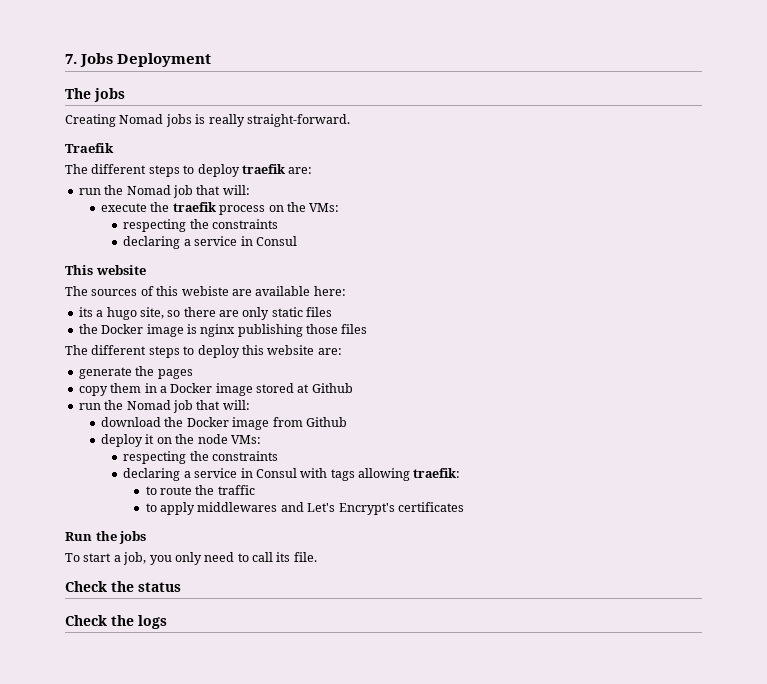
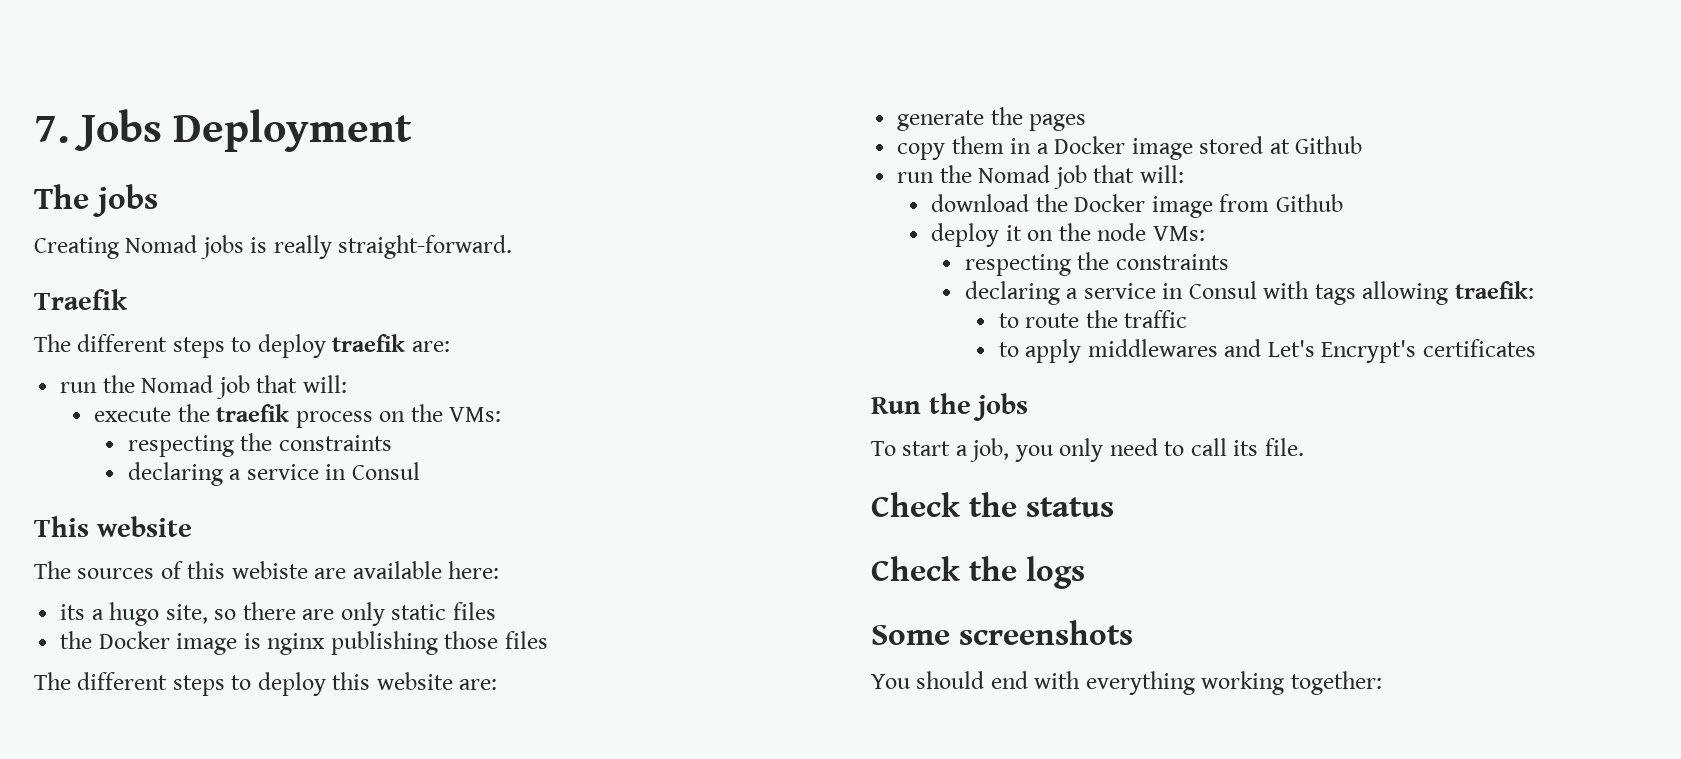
+ Some screenshots
+ You should end with everything working together:

